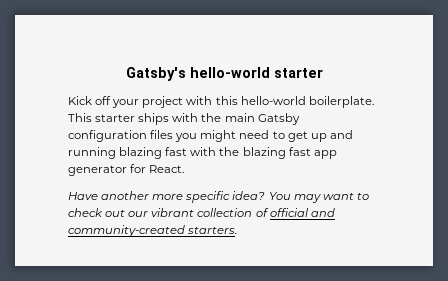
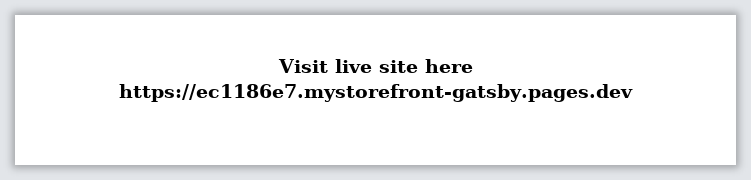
- Gatsby's hello-world starter
- Kick off your project with this hello-world boilerplate. This starter ships with the main Gatsby configuration files you might need to get up and running blazing fast with the blazing fast app generator for React.
- Have another more specific idea? You may want to check out our vibrant collection of official and community-created starters.
+ Visit live site here https://ec1186e7.mystorefront-gatsby.pages.dev

